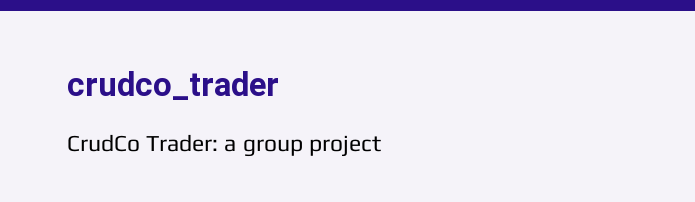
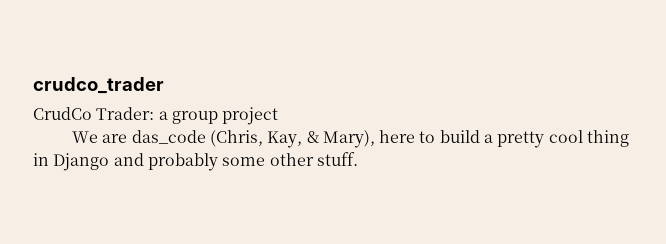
+ We are das_code (Chris, Kay, & Mary), here to build a pretty cool thing in Django and probably some other stuff.

